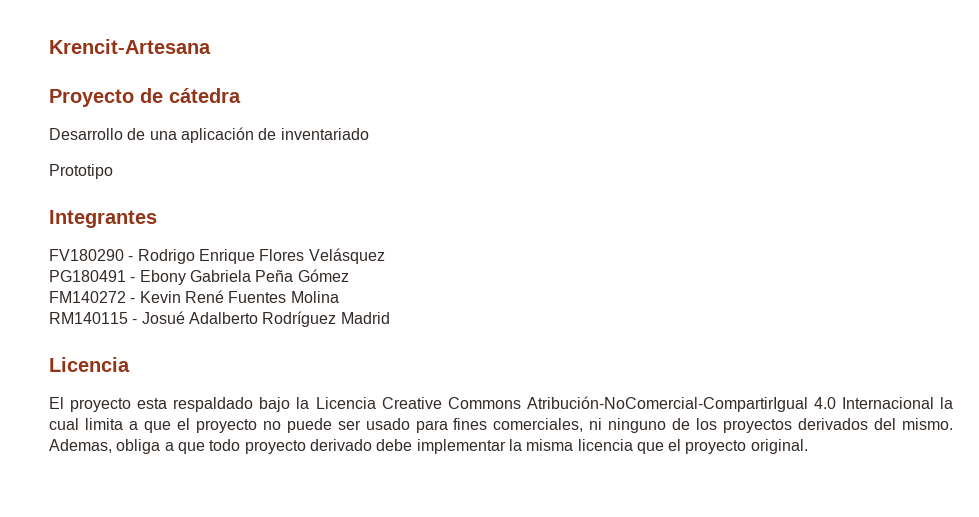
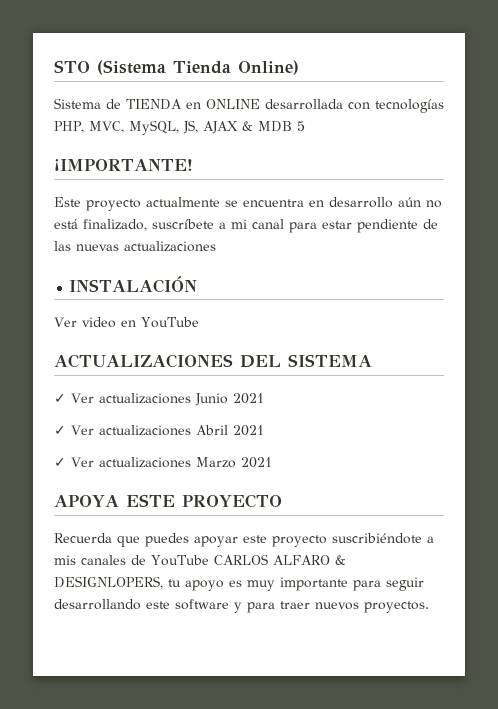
- Krencit-Artesana
- Proyecto de cátedra
- Desarrollo de una aplicación de inventariado
- Prototipo
- Integrantes
- FV180290 - Rodrigo Enrique Flores Velásquez
- PG180491 - Ebony Gabriela Peña Gómez
- FM140272 - Kevin René Fuentes Molina
- RM140115 - Josué Adalberto Rodríguez Madrid
- Licencia
- El proyecto esta respaldado bajo la Licencia Creative Commons Atribución-NoComercial-CompartirIgual 4.0 Internacional la cual limita a que el proyecto no puede ser usado para fines comerciales, ni ninguno de los proyectos derivados del mismo. Ademas, obliga a que todo proyecto derivado debe implementar la misma licencia que el proyecto original.
+ STO (Sistema Tienda Online)
+ Sistema de TIENDA en ONLINE desarrollada con tecnologías PHP, MVC, MySQL, JS, AJAX & MDB 5
+ ¡IMPORTANTE!
+ Este proyecto actualmente se encuentra en desarrollo aún no está finalizado, suscríbete a mi canal para estar pendiente de las nuevas actualizaciones
+ INSTALACIÓN
+ Ver video en YouTube
+ ACTUALIZACIONES DEL SISTEMA
+ ✓ Ver actualizaciones Junio 2021
+ ✓ Ver actualizaciones Abril 2021
+ ✓ Ver actualizaciones Marzo 2021
+ APOYA ESTE PROYECTO
+ Recuerda que puedes apoyar este proyecto suscribiéndote a mis canales de YouTube CARLOS ALFARO & DESIGNLOPERS, tu apoyo es muy importante para seguir desarrollando este software y para traer nuevos proyectos.

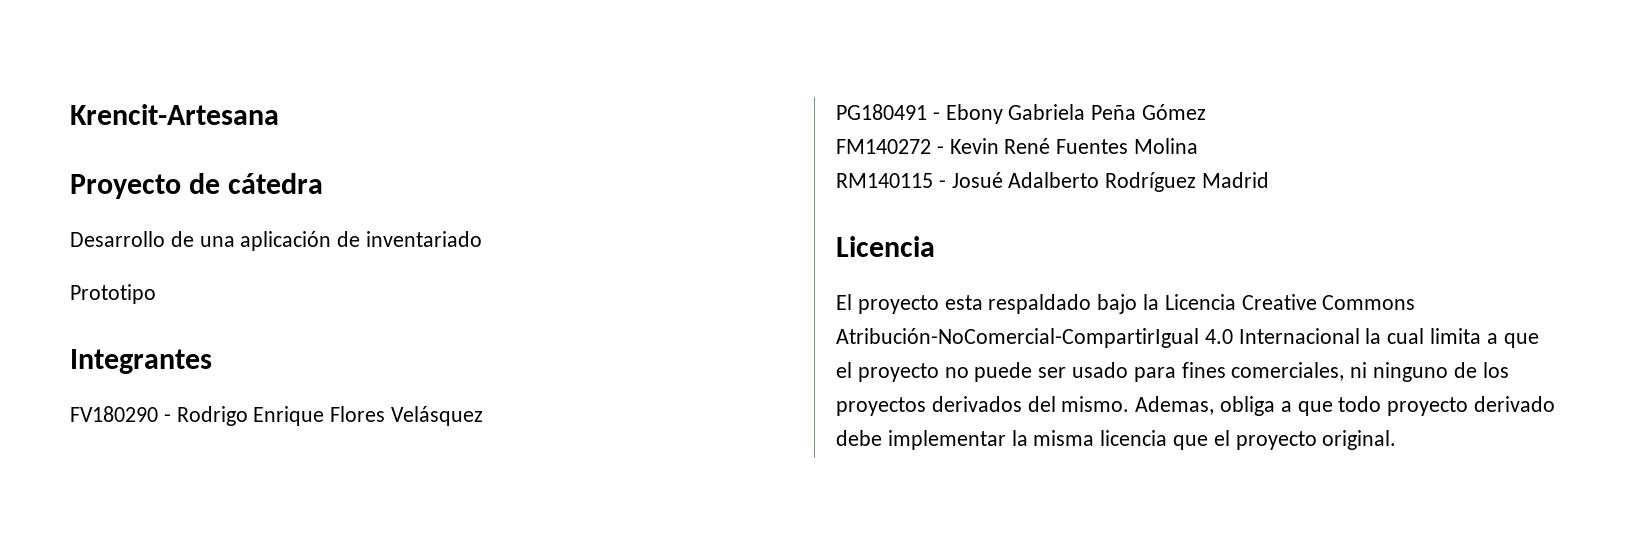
- STO (Sistema Tienda Online)
- Sistema de TIENDA en ONLINE desarrollada con tecnologías PHP, MVC, MySQL, JS, AJAX & MDB 5
- ¡IMPORTANTE!
- Este proyecto actualmente se encuentra en desarrollo aún no está finalizado, suscríbete a mi canal para estar pendiente de las nuevas actualizaciones
- INSTALACIÓN
- Ver video en YouTube
- ACTUALIZACIONES DEL SISTEMA
- ✓ Ver actualizaciones Junio 2021
- ✓ Ver actualizaciones Abril 2021
- ✓ Ver actualizaciones Marzo 2021
- APOYA ESTE PROYECTO
- Recuerda que puedes apoyar este proyecto suscribiéndote a mis canales de YouTube CARLOS ALFARO & DESIGNLOPERS, tu apoyo es muy importante para seguir desarrollando este software y para traer nuevos proyectos.
+ Krencit-Artesana
+ Proyecto de cátedra
+ Desarrollo de una aplicación de inventariado
+ Prototipo
+ Integrantes
+ FV180290 - Rodrigo Enrique Flores Velásquez
+ PG180491 - Ebony Gabriela Peña Gómez
+ FM140272 - Kevin René Fuentes Molina
+ RM140115 - Josué Adalberto Rodríguez Madrid
+ Licencia
+ El proyecto esta respaldado bajo la Licencia Creative Commons Atribución-NoComercial-CompartirIgual 4.0 Internacional la cual limita a que el proyecto no puede ser usado para fines comerciales, ni ninguno de los proyectos derivados del mismo. Ademas, obliga a que todo proyecto derivado debe implementar la misma licencia que el proyecto original.

